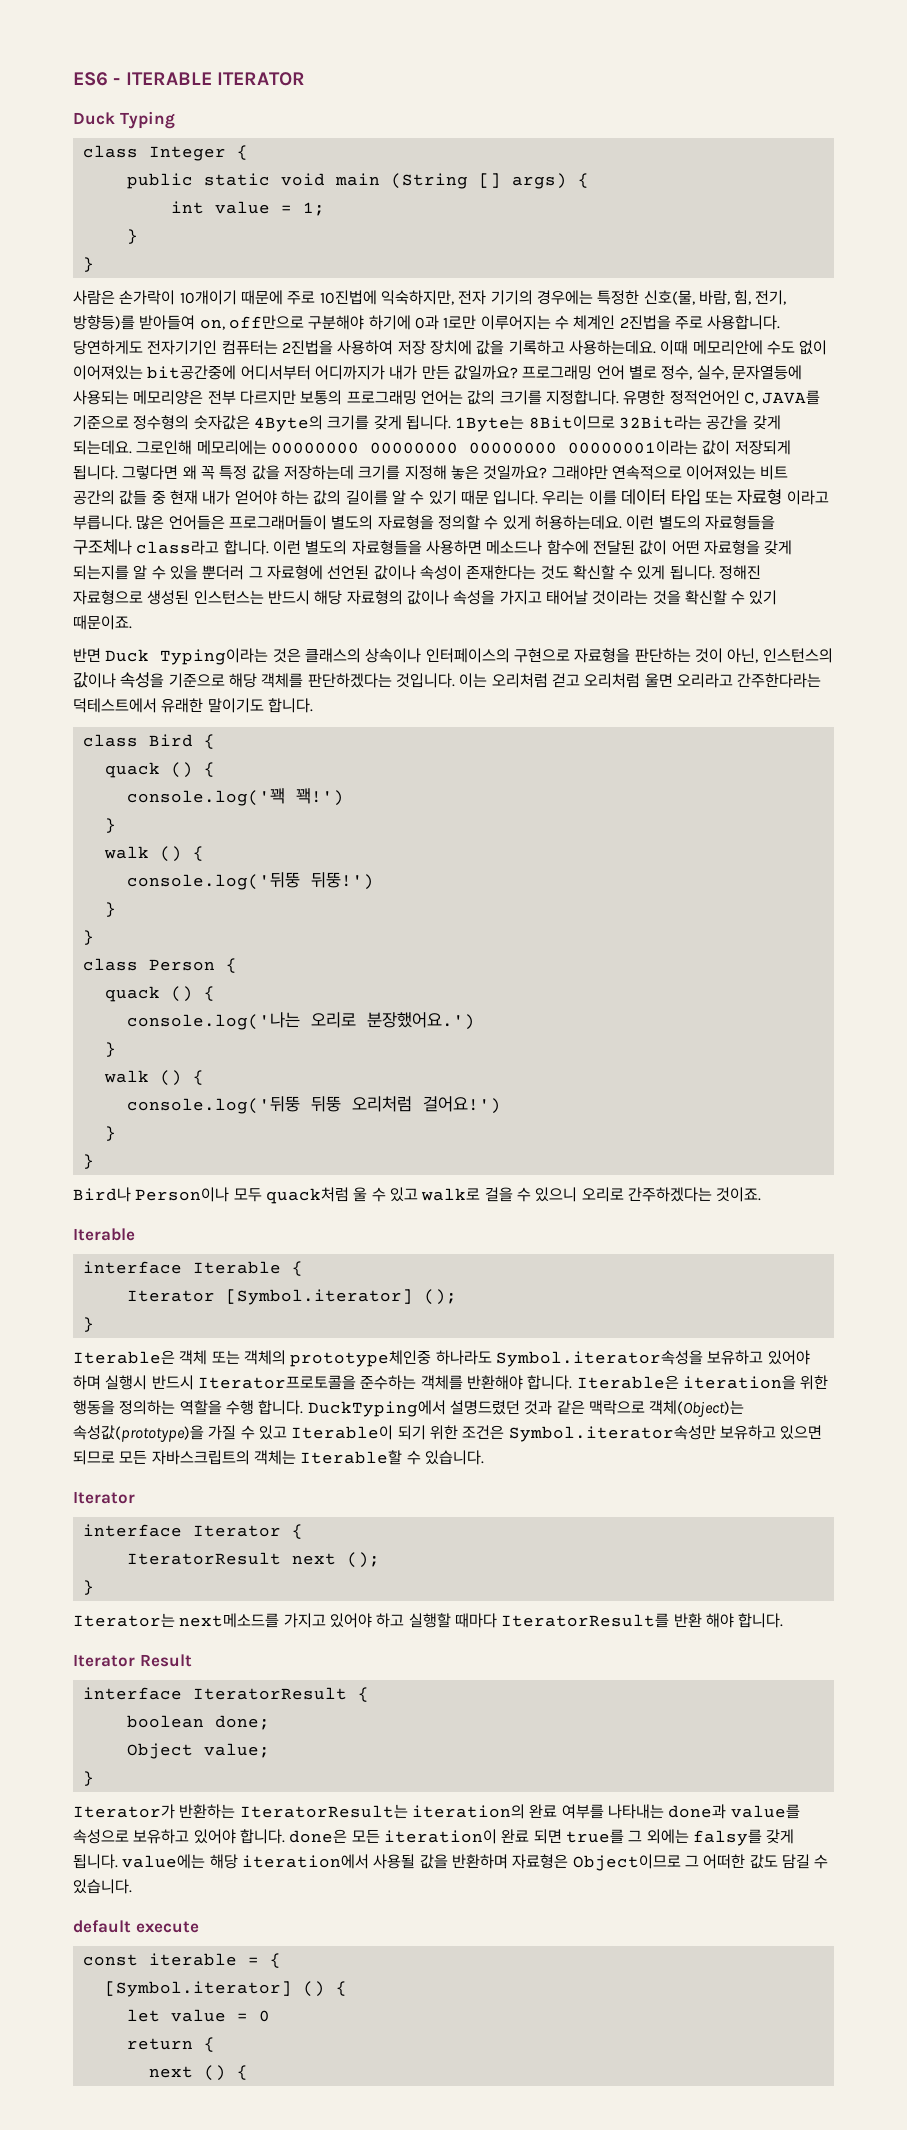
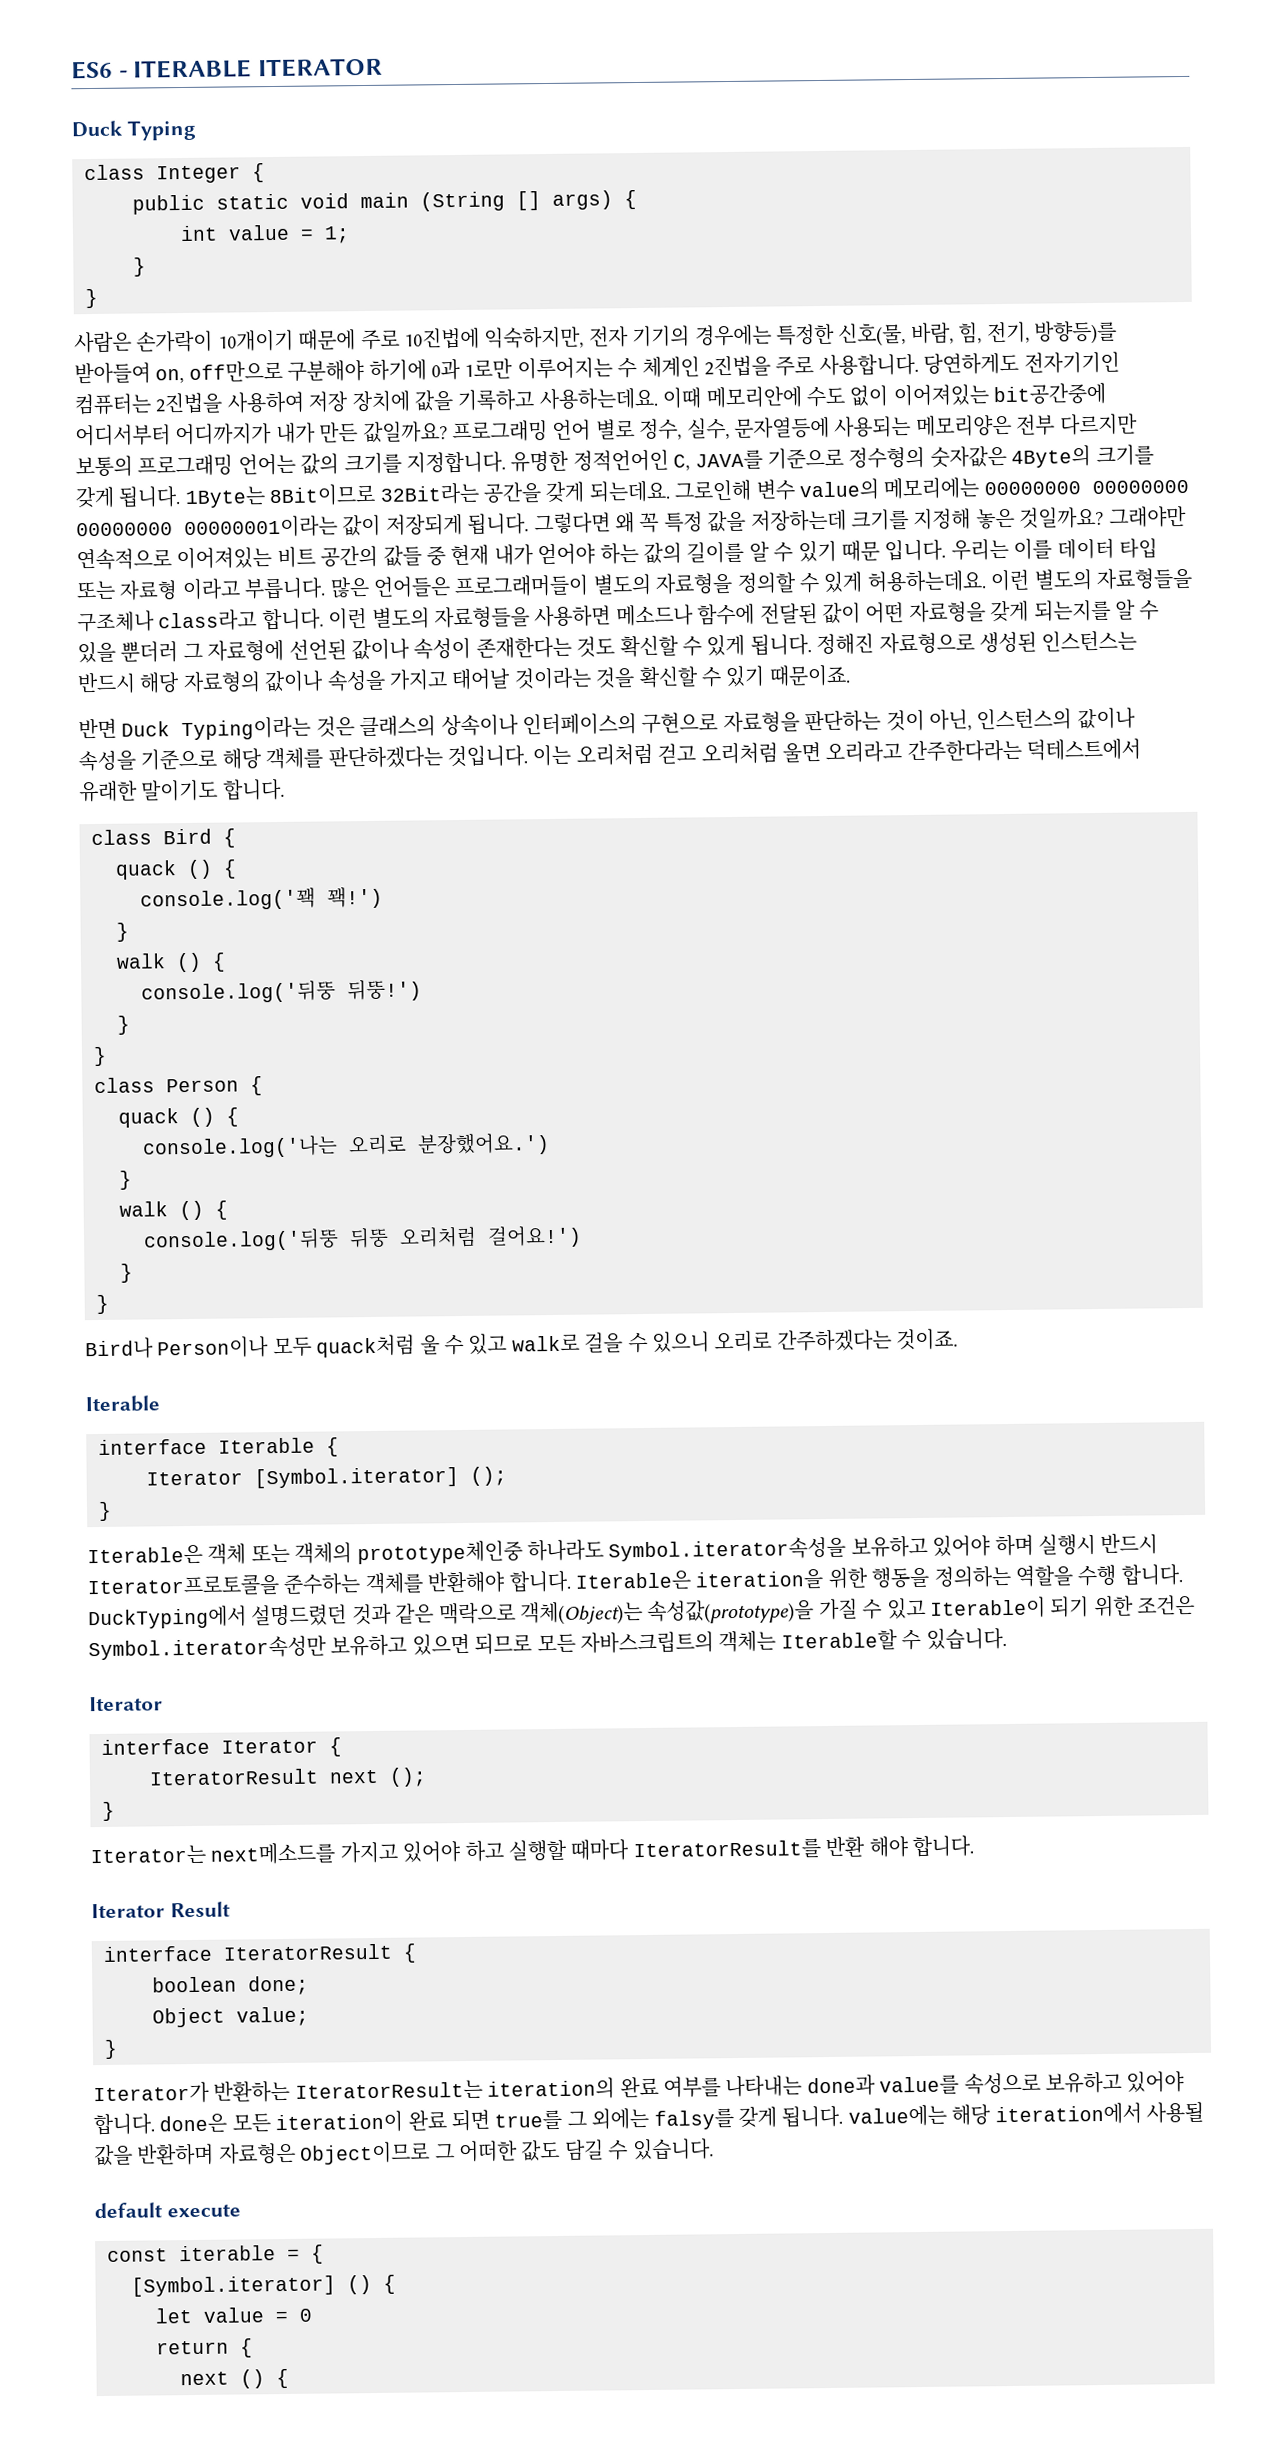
- 그로인해 메모리에는 00000000 00000000 00000000 00000001이라는 값이 저장되게 됩니다.
+ 그로인해 변수 value의 메모리에는 00000000 00000000 00000000 00000001이라는 값이 저장되게 됩니다.

